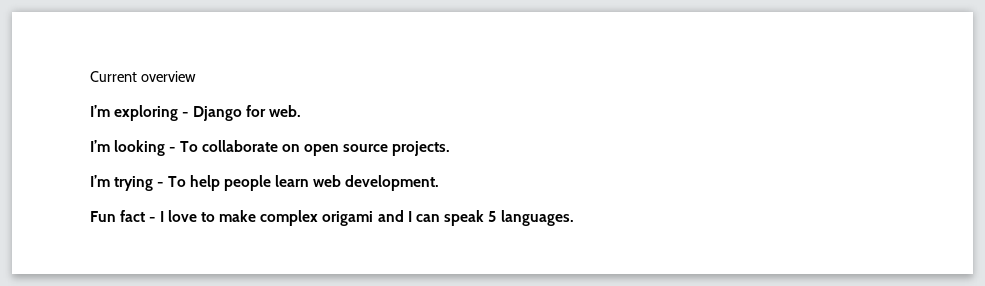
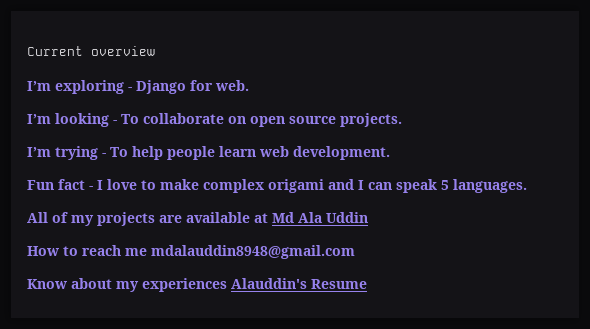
+ All of my projects are available at Md Ala Uddin
+ How to reach me mdalauddin8948@gmail.com
+ Know about my experiences Alauddin's Resume

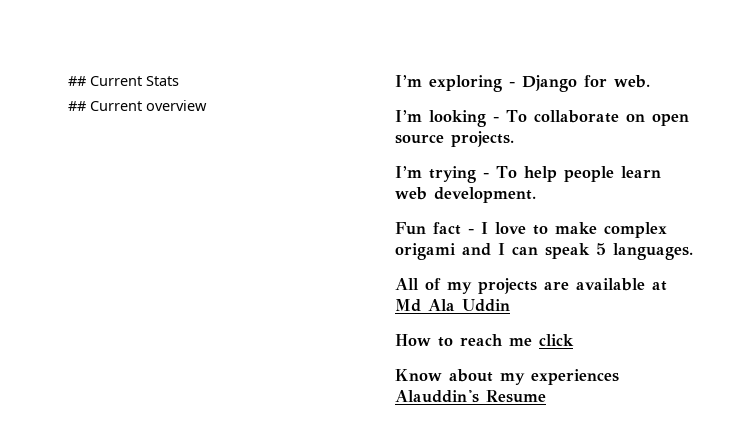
- Current overview
+ ## Current Stats
+ ## Current overview
- How to reach me mdalauddin8948@gmail.com
+ How to reach me click

